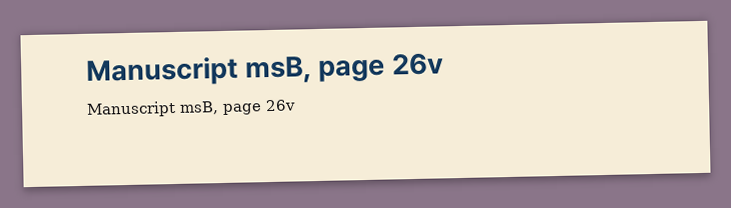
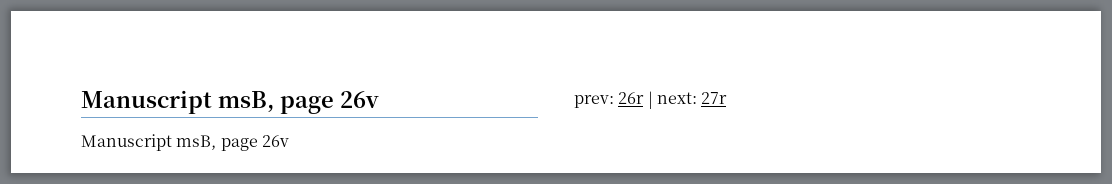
+ prev: 26r | next: 27r

